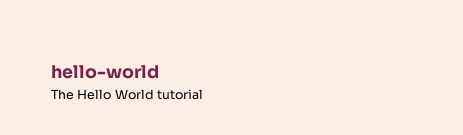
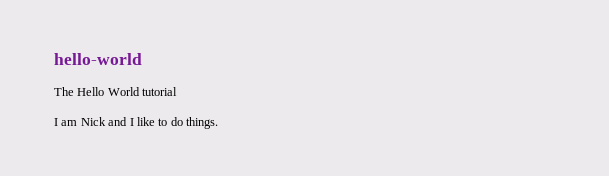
+ I am Nick and I like to do things.

